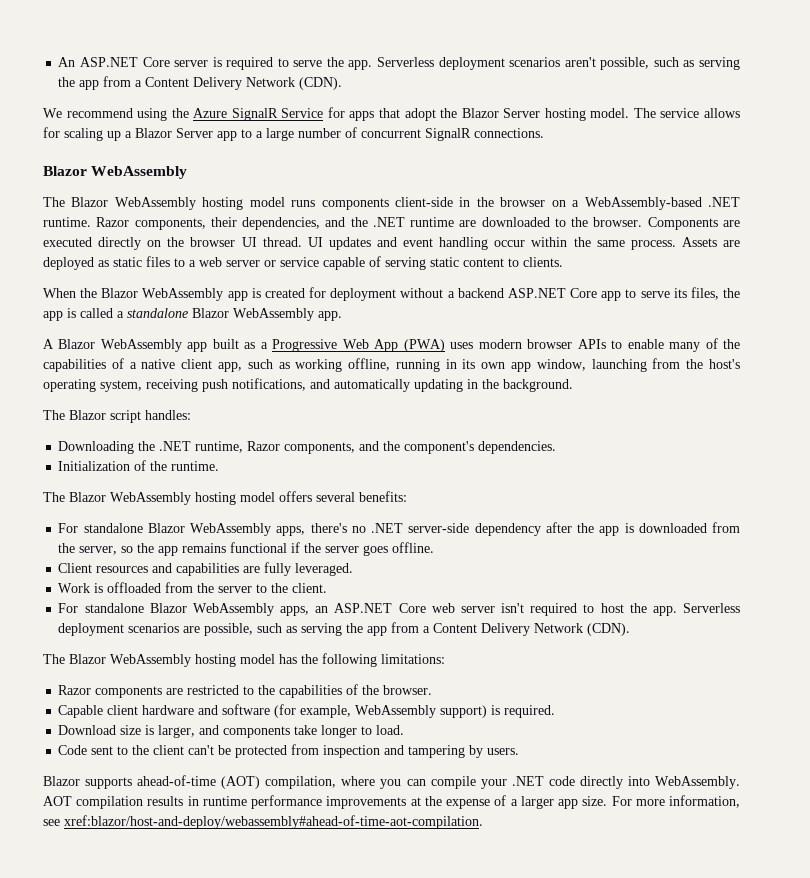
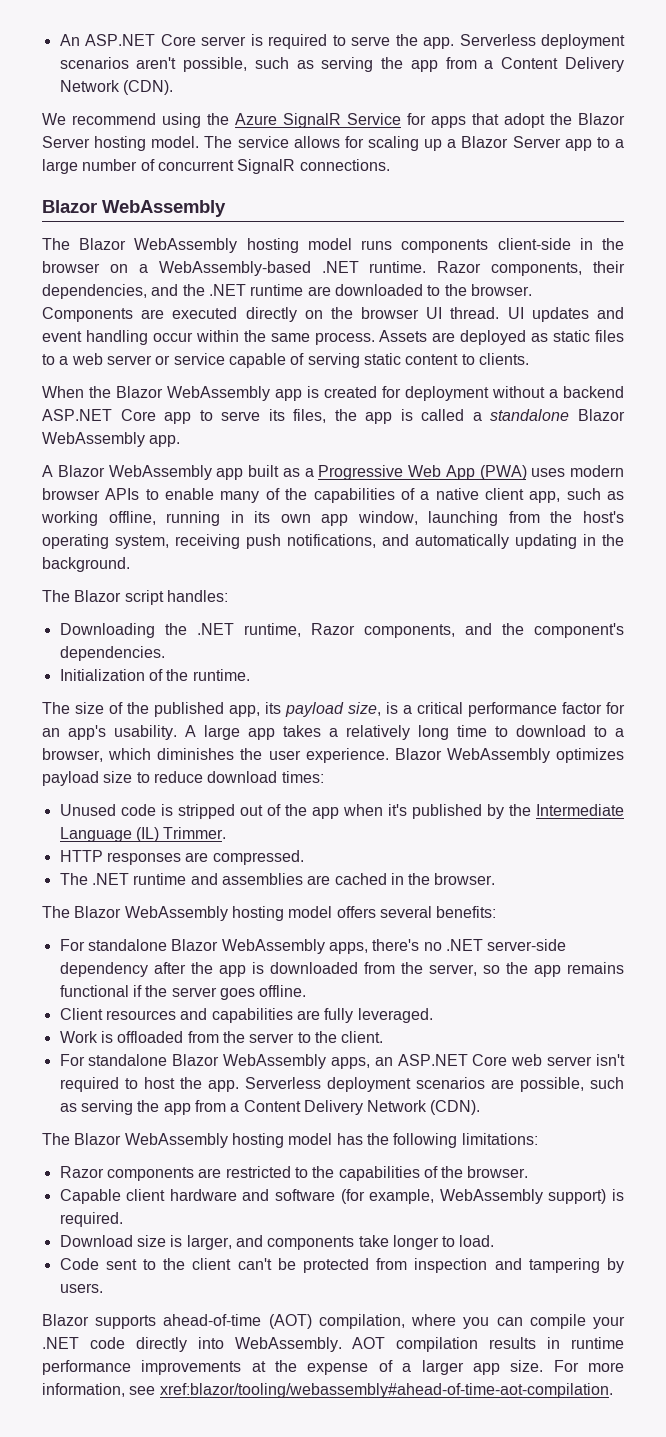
+ The size of the published app, its payload size, is a critical performance factor for an app's usability. A large app takes a relatively long time to download to a browser, which diminishes the user experience. Blazor WebAssembly optimizes payload size to reduce download times:
+ Unused code is stripped out of the app when it's published by the Intermediate Language (IL) Trimmer.
+ HTTP responses are compressed.
+ The .NET runtime and assemblies are cached in the browser.
- For more information, see xref:blazor/host-and-deploy/webassembly#ahead-of-time-aot-compilation.
+ For more information, see xref:blazor/tooling/webassembly#ahead-of-time-aot-compilation.

